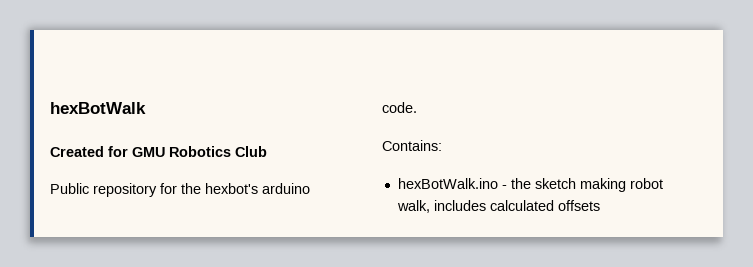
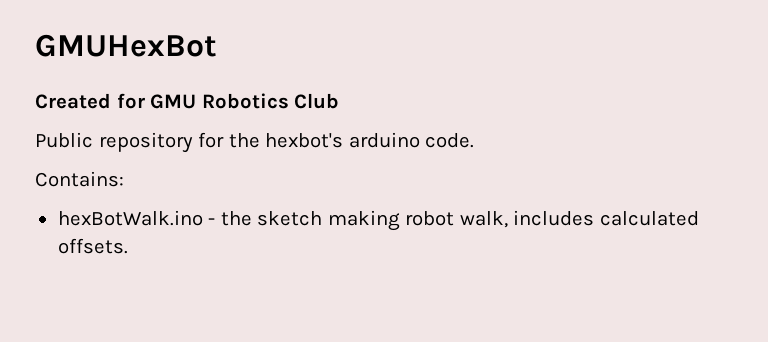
- hexBotWalk
+ GMUHexBot
- hexBotWalk.ino - the sketch making robot walk, includes calculated offsets
+ hexBotWalk.ino - the sketch making robot walk, includes calculated offsets.

